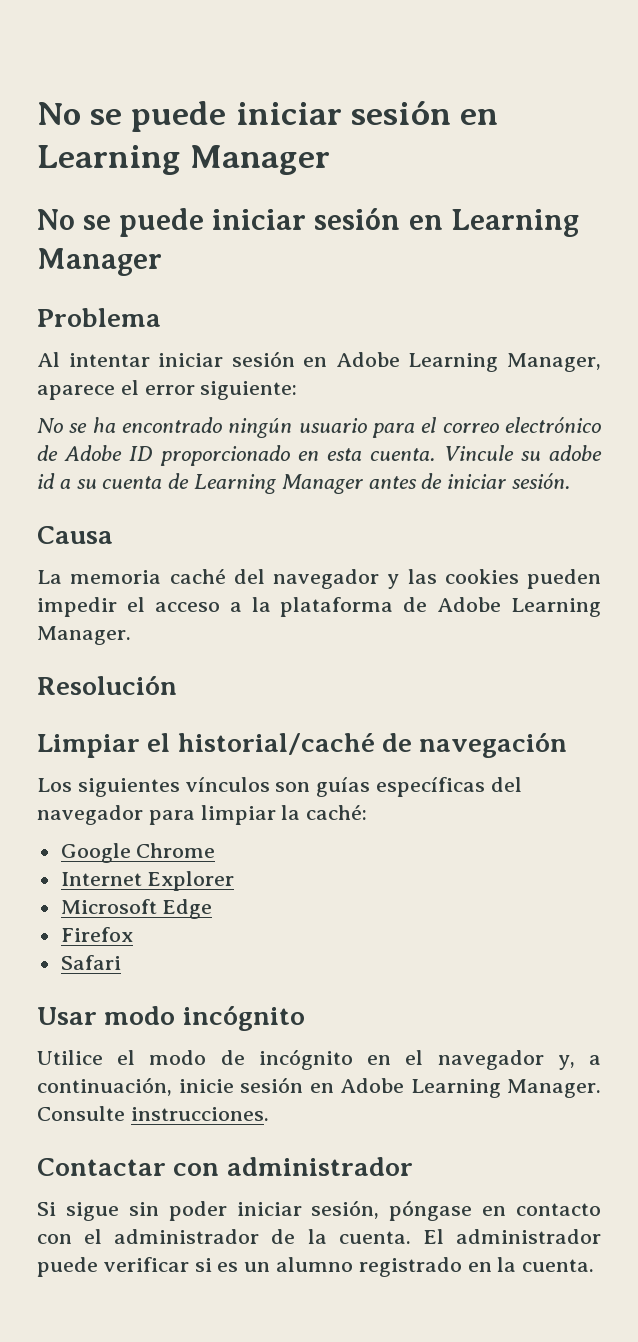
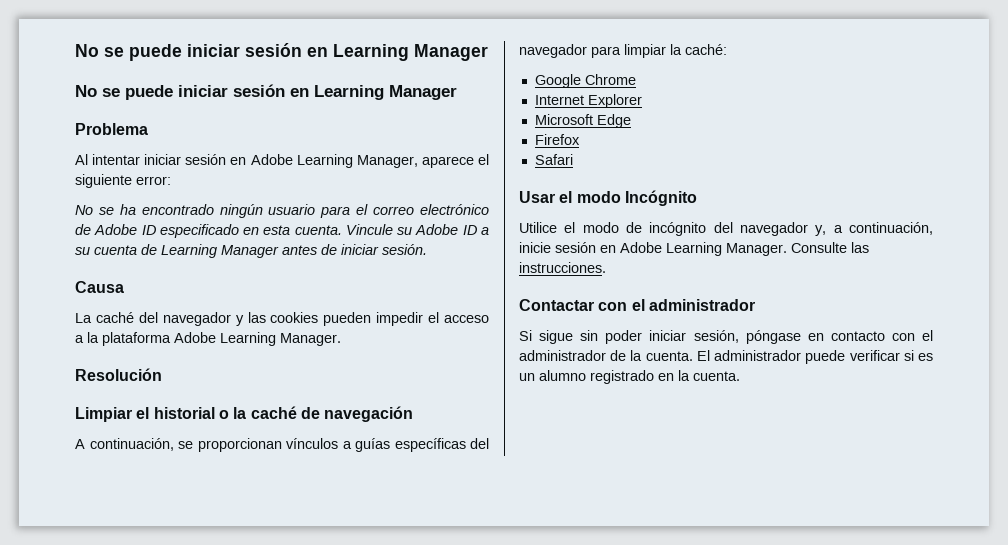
- Al intentar iniciar sesión en Adobe Learning Manager, aparece el error siguiente:
+ Al intentar iniciar sesión en Adobe Learning Manager, aparece el siguiente error:
- No se ha encontrado ningún usuario para el correo electrónico de Adobe ID proporcionado en esta cuenta.
+ No se ha encontrado ningún usuario para el correo electrónico de Adobe ID especificado en esta cuenta.
- Vincule su adobe id a su cuenta de Learning Manager antes de iniciar sesión.
+ Vincule su Adobe ID a su cuenta de Learning Manager antes de iniciar sesión.
- La memoria caché del navegador y las cookies pueden impedir el acceso a la plataforma de Adobe Learning Manager.
+ La caché del navegador y las cookies pueden impedir el acceso a la plataforma Adobe Learning Manager.
- Limpiar el historial/caché de navegación
- Los siguientes vínculos son guías específicas del navegador para limpiar la caché:
+ Limpiar el historial o la caché de navegación
+ A continuación, se proporcionan vínculos a guías específicas del navegador para limpiar la caché:
- Usar modo incógnito
+ Usar el modo Incógnito
- Utilice el modo de incógnito en el navegador y, a continuación, inicie sesión en Adobe Learning Manager.
+ Utilice el modo de incógnito del navegador y, a continuación, inicie sesión en Adobe Learning Manager.
- Consulte instrucciones.
+ Consulte las instrucciones.
- Contactar con administrador
+ Contactar con el administrador

